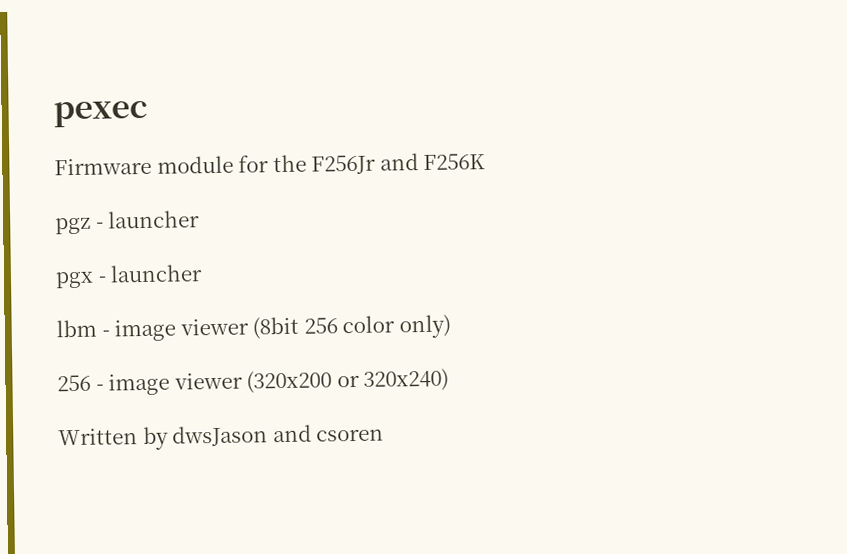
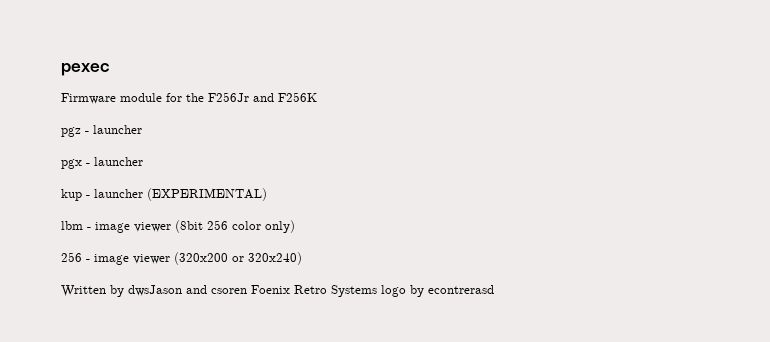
+ kup - launcher (EXPERIMENTAL)
- Written by dwsJason and csoren
+ Written by dwsJason and csoren Foenix Retro Systems logo by econtrerasd

